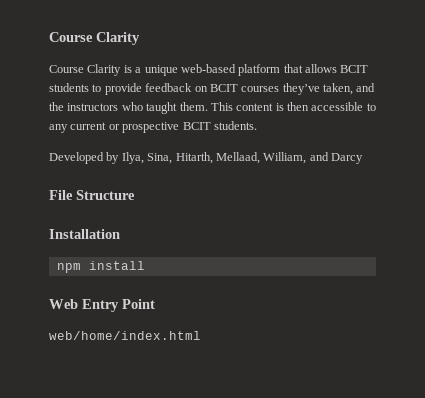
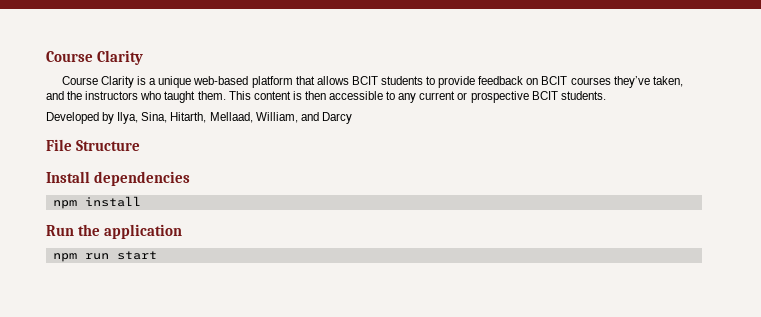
- Installation
+ Install dependencies
- Web Entry Point
- web/home/index.html
+ Run the application
+ npm run start

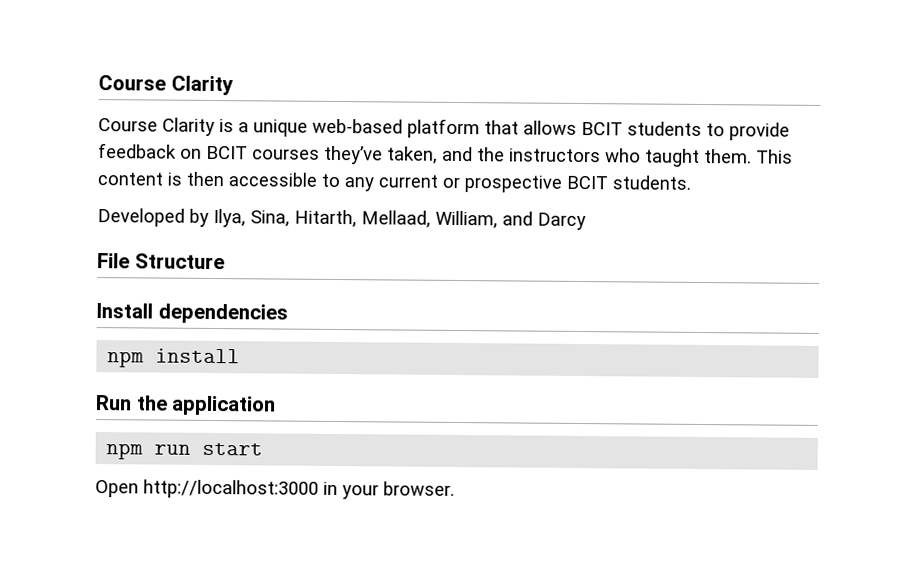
+ Open http://localhost:3000 in your browser.

